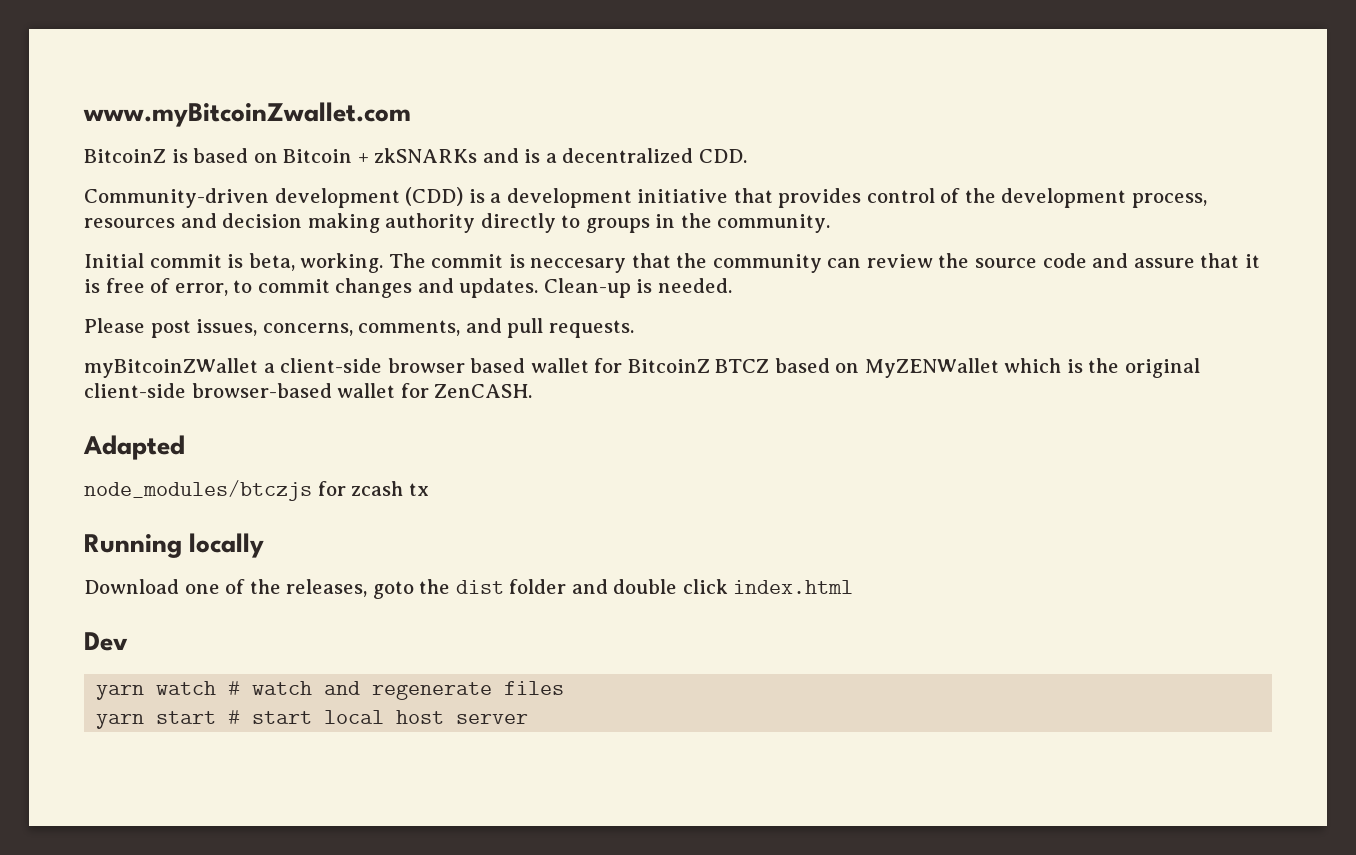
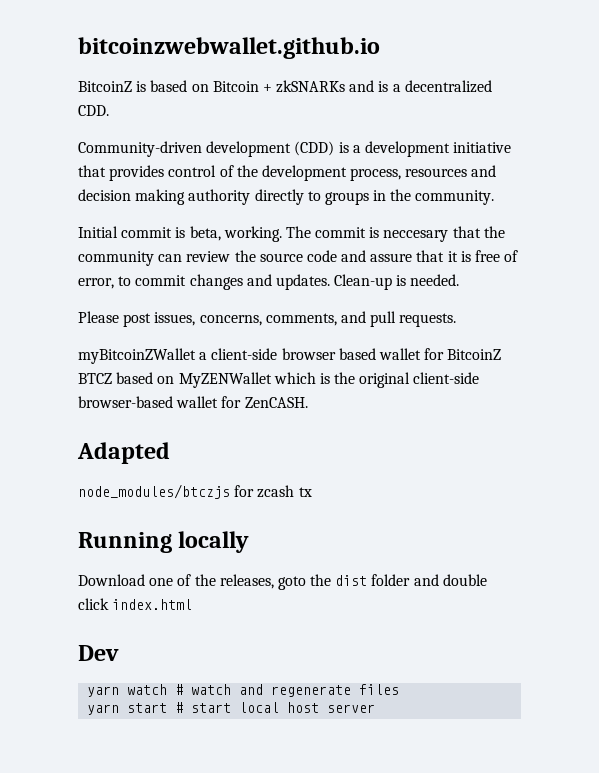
- www.myBitcoinZwallet.com
+ bitcoinzwebwallet.github.io

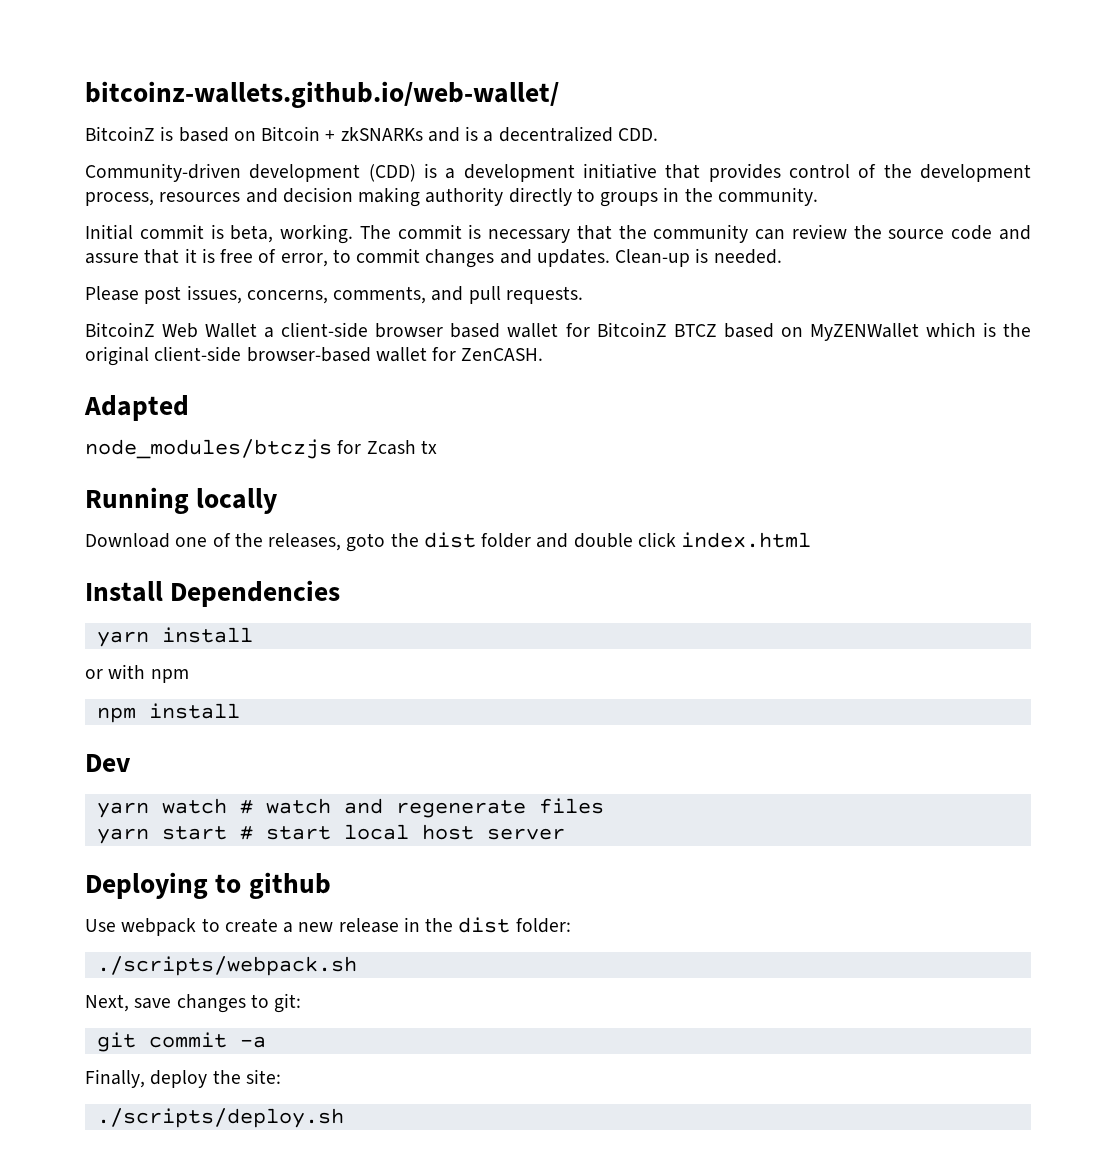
- bitcoinzwebwallet.github.io
+ bitcoinz-wallets.github.io/web-wallet/
- The commit is neccesary that the community can review the source code and assure that it is free of error, to commit changes and updates.
+ The commit is necessary that the community can review the source code and assure that it is free of error, to commit changes and updates.
- myBitcoinZWallet a client-side browser based wallet for BitcoinZ BTCZ based on MyZENWallet which is the original client-side browser-based wallet for ZenCASH.
+ BitcoinZ Web Wallet a client-side browser based wallet for BitcoinZ BTCZ based on MyZENWallet which is the original client-side browser-based wallet for ZenCASH.
- node_modules/btczjs for zcash tx
+ node_modules/btczjs for Zcash tx
+ Install Dependencies
+ yarn install
+ or with npm
+ npm install
+ Deploying to github
+ Use webpack to create a new release in the dist folder:
+ ./scripts/webpack.sh
+ Next, save changes to git:
+ git commit -a
+ Finally, deploy the site:
+ ./scripts/deploy.sh

